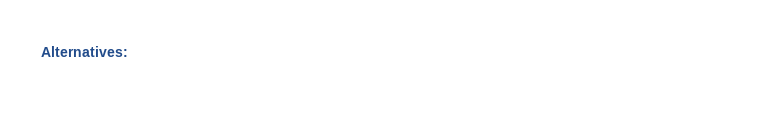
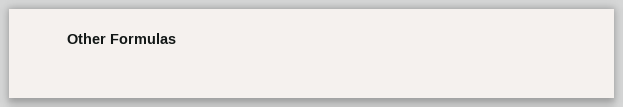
- Alternatives:
+ Other Formulas

